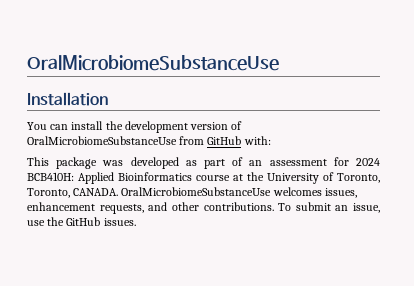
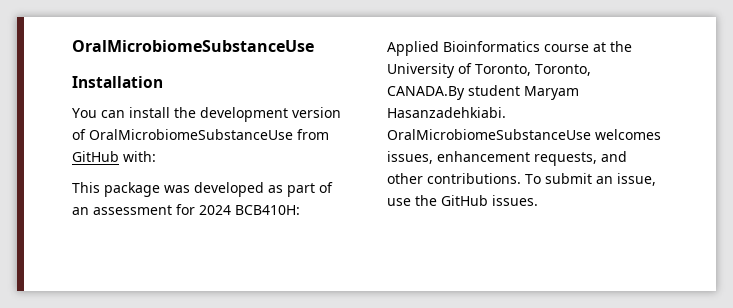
- This package was developed as part of an assessment for 2024 BCB410H: Applied Bioinformatics course at the University of Toronto, Toronto, CANADA.
+ This package was developed as part of an assessment for 2024 BCB410H: Applied Bioinformatics course at the University of Toronto, Toronto, CANADA.By student Maryam Hasanzadehkiabi.

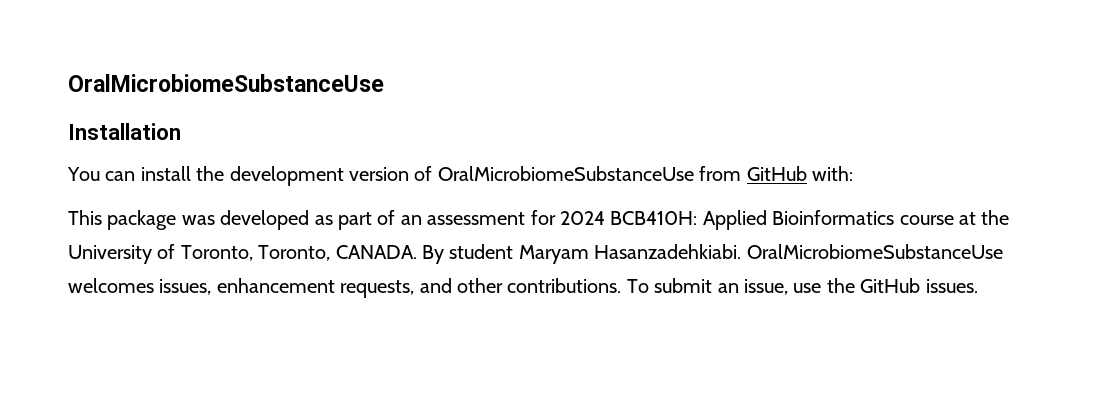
- This package was developed as part of an assessment for 2024 BCB410H: Applied Bioinformatics course at the University of Toronto, Toronto, CANADA.By student Maryam Hasanzadehkiabi.
+ This package was developed as part of an assessment for 2024 BCB410H: Applied Bioinformatics course at the University of Toronto, Toronto, CANADA. By student Maryam Hasanzadehkiabi.

